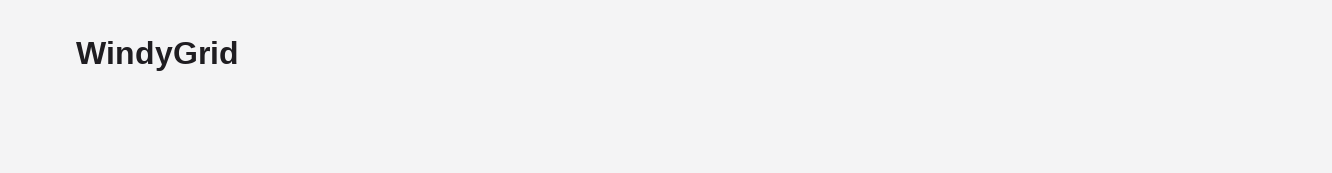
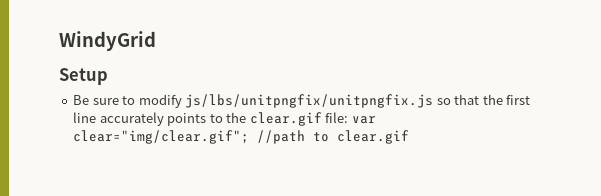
+ Setup
+ Be sure to modify js/lbs/unitpngfix/unitpngfix.js so that the first line accurately points to the clear.gif file: var clear="img/clear.gif"; //path to clear.gif

